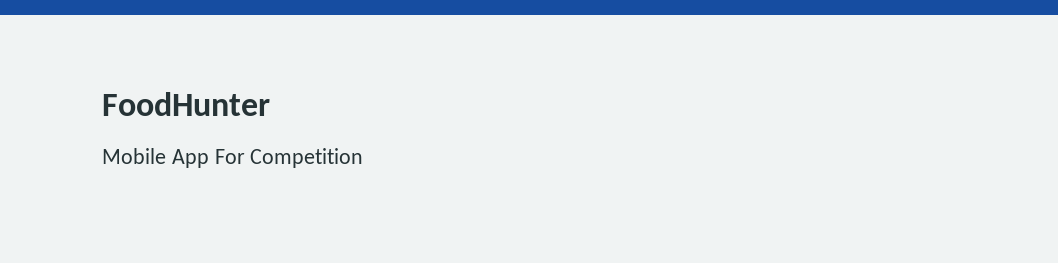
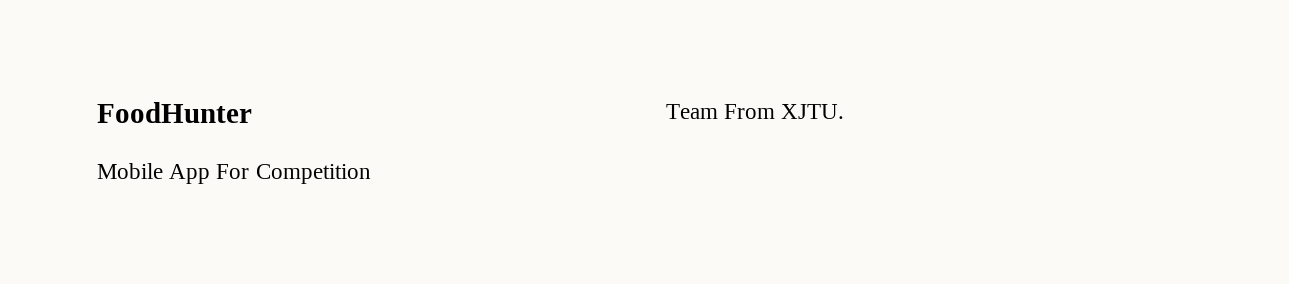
+ Team From XJTU.

